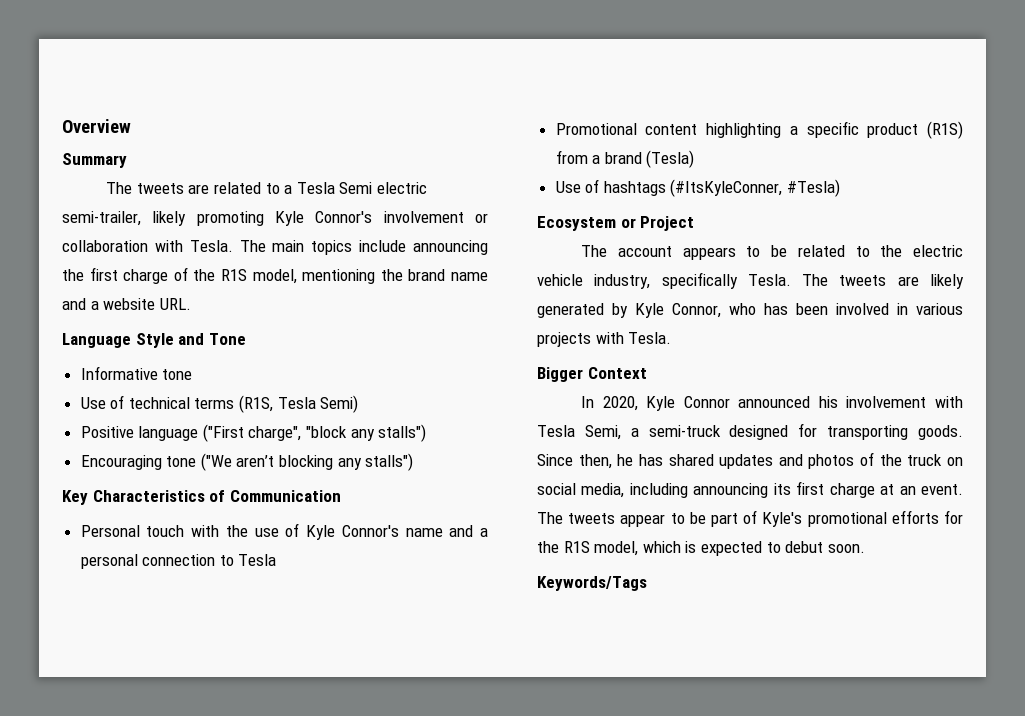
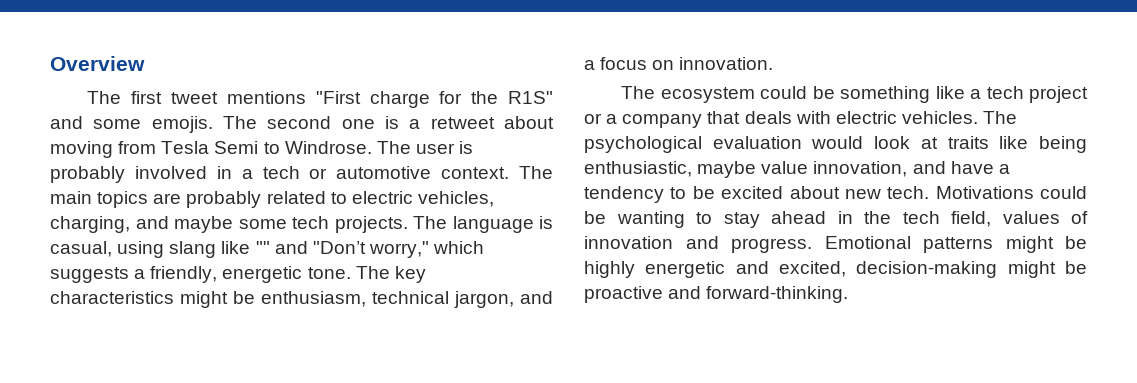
- Summary
- The tweets are related to a Tesla Semi electric semi-trailer, likely promoting Kyle Connor's involvement or collaboration with Tesla. The main topics include announcing the first charge of the R1S model, mentioning the brand name and a website URL.
- Language Style and Tone
- Informative tone
- Use of technical terms (R1S, Tesla Semi)
- Positive language ("First charge", "block any stalls")
- Encouraging tone ("We aren’t blocking any stalls")
- Key Characteristics of Communication
- Personal touch with the use of Kyle Connor's name and a personal connection to Tesla
- Promotional content highlighting a specific product (R1S) from a brand (Tesla)
- Use of hashtags (#ItsKyleConner, #Tesla)
- Ecosystem or Project
- The account appears to be related to the electric vehicle industry, specifically Tesla. The tweets are likely generated by Kyle Connor, who has been involved in various projects with Tesla.
- Bigger Context
- In 2020, Kyle Connor announced his involvement with Tesla Semi, a semi-truck designed for transporting goods. Since then, he has shared updates and photos of the truck on social media, including announcing its first charge at an event. The tweets appear to be part of Kyle's promotional efforts for the R1S model, which is expected to debut soon.
- Keywords/Tags
+ The first tweet mentions "First charge for the R1S" and some emojis. The second one is a retweet about moving from Tesla Semi to Windrose. The user is probably involved in a tech or automotive context. The main topics are probably related to electric vehicles, charging, and maybe some tech projects. The language is casual, using slang like "" and "Don’t worry," which suggests a friendly, energetic tone. The key characteristics might be enthusiasm, technical jargon, and a focus on innovation.
+ The ecosystem could be something like a tech project or a company that deals with electric vehicles. The psychological evaluation would look at traits like being enthusiastic, maybe value innovation, and have a tendency to be excited about new tech. Motivations could be wanting to stay ahead in the tech field, values of innovation and progress. Emotional patterns might be highly energetic and excited, decision-making might be proactive and forward-thinking.

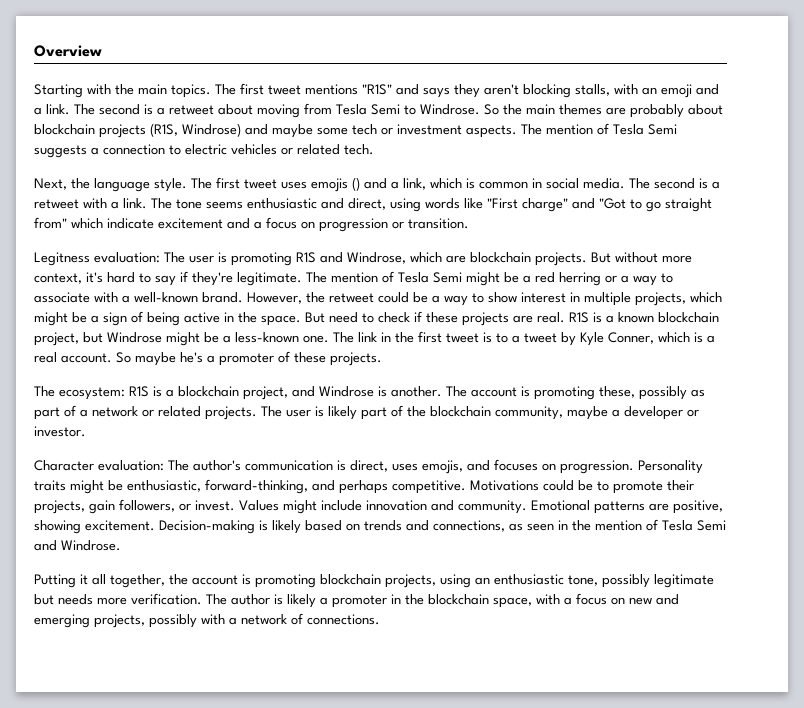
- The first tweet mentions "First charge for the R1S" and some emojis. The second one is a retweet about moving from Tesla Semi to Windrose.
+ Starting with the main topics. The first tweet mentions "R1S" and says they aren't blocking stalls, with an emoji and a link. The second is a retweet about moving from Tesla Semi to Windrose.
- The user is probably involved in a tech or automotive context. The main topics are probably related to electric vehicles, charging, and maybe some tech projects. The language is casual, using slang like "" and "Don’t worry," which suggests a friendly, energetic tone. The key characteristics might be enthusiasm, technical jargon, and a focus on innovation.
- The ecosystem could be something like a tech project or a company that deals with electric vehicles. The psychological evaluation would look at traits like being enthusiastic, maybe value innovation, and have a tendency to be excited about new tech. Motivations could be wanting to stay ahead in the tech field, values of innovation and progress. Emotional patterns might be highly energetic and excited, decision-making might be proactive and forward-thinking.
+ So the main themes are probably about blockchain projects (R1S, Windrose) and maybe some tech or investment aspects. The mention of Tesla Semi suggests a connection to electric vehicles or related tech.
+ Next, the language style. The first tweet uses emojis () and a link, which is common in social media. The second is a retweet with a link. The tone seems enthusiastic and direct, using words like "First charge" and "Got to go straight from" which indicate excitement and a focus on progression or transition.
+ Legitness evaluation: The user is promoting R1S and Windrose, which are blockchain projects. But without more context, it's hard to say if they're legitimate. The mention of Tesla Semi might be a red herring or a way to associate with a well-known brand. However, the retweet could be a way to show interest in multiple projects, which might be a sign of being active in the space. But need to check if these projects are real. R1S is a known blockchain project, but Windrose might be a less-known one. The link in the first tweet is to a tweet by Kyle Conner, which is a real account. So maybe he's a promoter of these projects.
+ The ecosystem: R1S is a blockchain project, and Windrose is another. The account is promoting these, possibly as part of a network or related projects. The user is likely part of the blockchain community, maybe a developer or investor.
+ Character evaluation: The author's communication is direct, uses emojis, and focuses on progression. Personality traits might be enthusiastic, forward-thinking, and perhaps competitive. Motivations could be to promote their projects, gain followers, or invest. Values might include innovation and community. Emotional patterns are positive, showing excitement. Decision-making is likely based on trends and connections, as seen in the mention of Tesla Semi and Windrose.
+ Putting it all together, the account is promoting blockchain projects, using an enthusiastic tone, possibly legitimate but needs more verification. The author is likely a promoter in the blockchain space, with a focus on new and emerging projects, possibly with a network of connections.

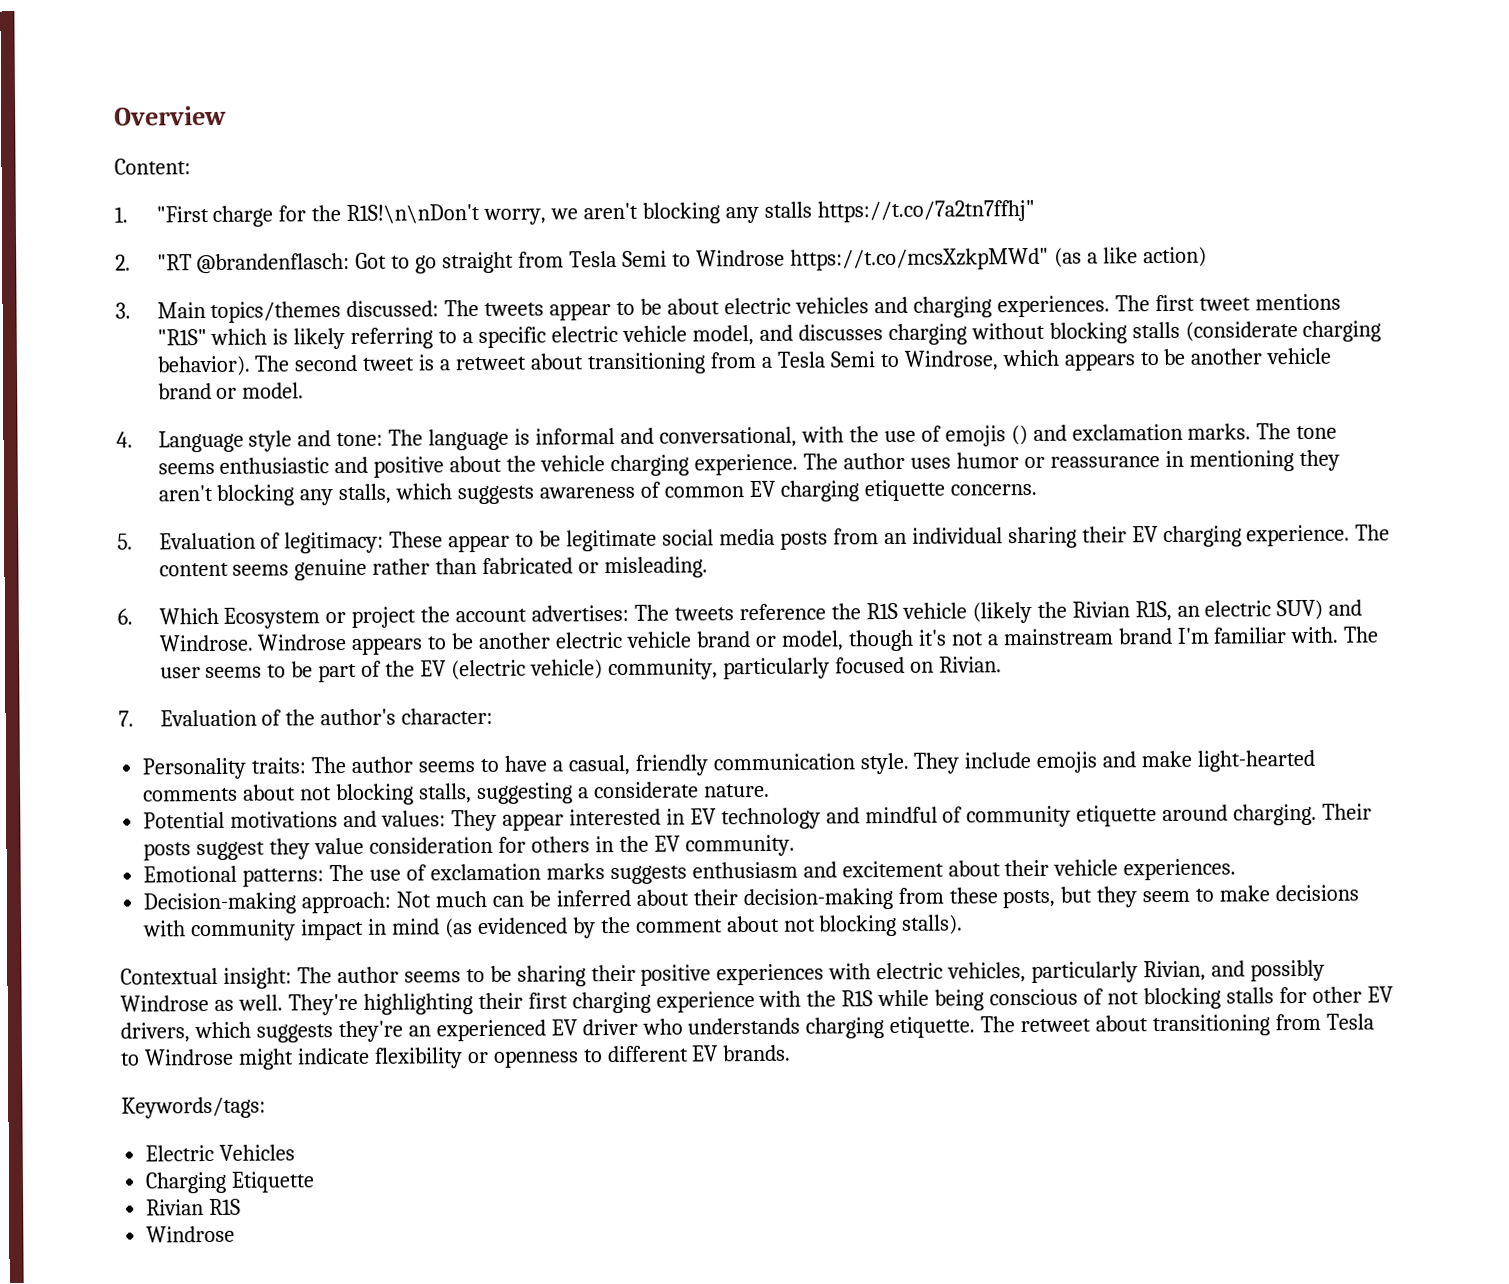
- Starting with the main topics.
+ Content:
+ 1. "First charge for the R1S!\n\nDon't worry, we aren't blocking any stalls https://t.co/7a2tn7ffhj"
+ 2. "RT @brandenflasch: Got to go straight from Tesla Semi to Windrose https://t.co/mcsXzkpMWd" (as a like action)
+ 3. Main topics/themes discussed: The tweets appear to be about electric vehicles and charging experiences.
- The first tweet mentions "R1S" and says they aren't blocking stalls, with an emoji and a link. The second is a retweet about moving from Tesla Semi to Windrose. So the main themes are probably about blockchain projects (R1S, Windrose) and maybe some tech or investment aspects. The mention of Tesla Semi suggests a connection to electric vehicles or related tech.
- Next, the language style. The first tweet uses emojis () and a link, which is common in social media. The second is a retweet with a link.
+ The first tweet mentions "R1S" which is likely referring to a specific electric vehicle model, and discusses charging without blocking stalls (considerate charging behavior). The second tweet is a retweet about transitioning from a Tesla Semi to Windrose, which appears to be another vehicle brand or model.
+ 4. Language style and tone: The language is informal and conversational, with the use of emojis () and exclamation marks.
- The tone seems enthusiastic and direct, using words like "First charge" and "Got to go straight from" which indicate excitement and a focus on progression or transition.
- Legitness evaluation: The user is promoting R1S and Windrose, which are blockchain projects. But without more context, it's hard to say if they're legitimate. The mention of Tesla Semi might be a red herring or a way to associate with a well-known brand. However, the retweet could be a way to show interest in multiple projects, which might be a sign of being active in the space. But need to check if these projects are real. R1S is a known blockchain project, but Windrose might be a less-known one. The link in the first tweet is to a tweet by Kyle Conner, which is a real account. So maybe he's a promoter of these projects.
- The ecosystem: R1S is a blockchain project, and Windrose is another. The account is promoting these, possibly as part of a network or related projects. The user is likely part of the blockchain community, maybe a developer or investor.
- Character evaluation: The author's communication is direct, uses emojis, and focuses on progression. Personality traits might be enthusiastic, forward-thinking, and perhaps competitive. Motivations could be to promote their projects, gain followers, or invest. Values might include innovation and community. Emotional patterns are positive, showing excitement. Decision-making is likely based on trends and connections, as seen in the mention of Tesla Semi and Windrose.
- Putting it all together, the account is promoting blockchain projects, using an enthusiastic tone, possibly legitimate but needs more verification. The author is likely a promoter in the blockchain space, with a focus on new and emerging projects, possibly with a network of connections.
+ The tone seems enthusiastic and positive about the vehicle charging experience. The author uses humor or reassurance in mentioning they aren't blocking any stalls, which suggests awareness of common EV charging etiquette concerns.
+ 5. Evaluation of legitimacy: These appear to be legitimate social media posts from an individual sharing their EV charging experience. The content seems genuine rather than fabricated or misleading.
+ 6. Which Ecosystem or project the account advertises: The tweets reference the R1S vehicle (likely the Rivian R1S, an electric SUV) and Windrose. Windrose appears to be another electric vehicle brand or model, though it's not a mainstream brand I'm familiar with. The user seems to be part of the EV (electric vehicle) community, particularly focused on Rivian.
+ 7. Evaluation of the author's character:
+ Personality traits: The author seems to have a casual, friendly communication style. They include emojis and make light-hearted comments about not blocking stalls, suggesting a considerate nature.
+ Potential motivations and values: They appear interested in EV technology and mindful of community etiquette around charging. Their posts suggest they value consideration for others in the EV community.
+ Emotional patterns: The use of exclamation marks suggests enthusiasm and excitement about their vehicle experiences.
+ Decision-making approach: Not much can be inferred about their decision-making from these posts, but they seem to make decisions with community impact in mind (as evidenced by the comment about not blocking stalls).
+ Contextual insight: The author seems to be sharing their positive experiences with electric vehicles, particularly Rivian, and possibly Windrose as well. They're highlighting their first charging experience with the R1S while being conscious of not blocking stalls for other EV drivers, which suggests they're an experienced EV driver who understands charging etiquette. The retweet about transitioning from Tesla to Windrose might indicate flexibility or openness to different EV brands.
+ Keywords/tags:
+ Electric Vehicles
+ Charging Etiquette
+ Rivian R1S
+ Windrose

